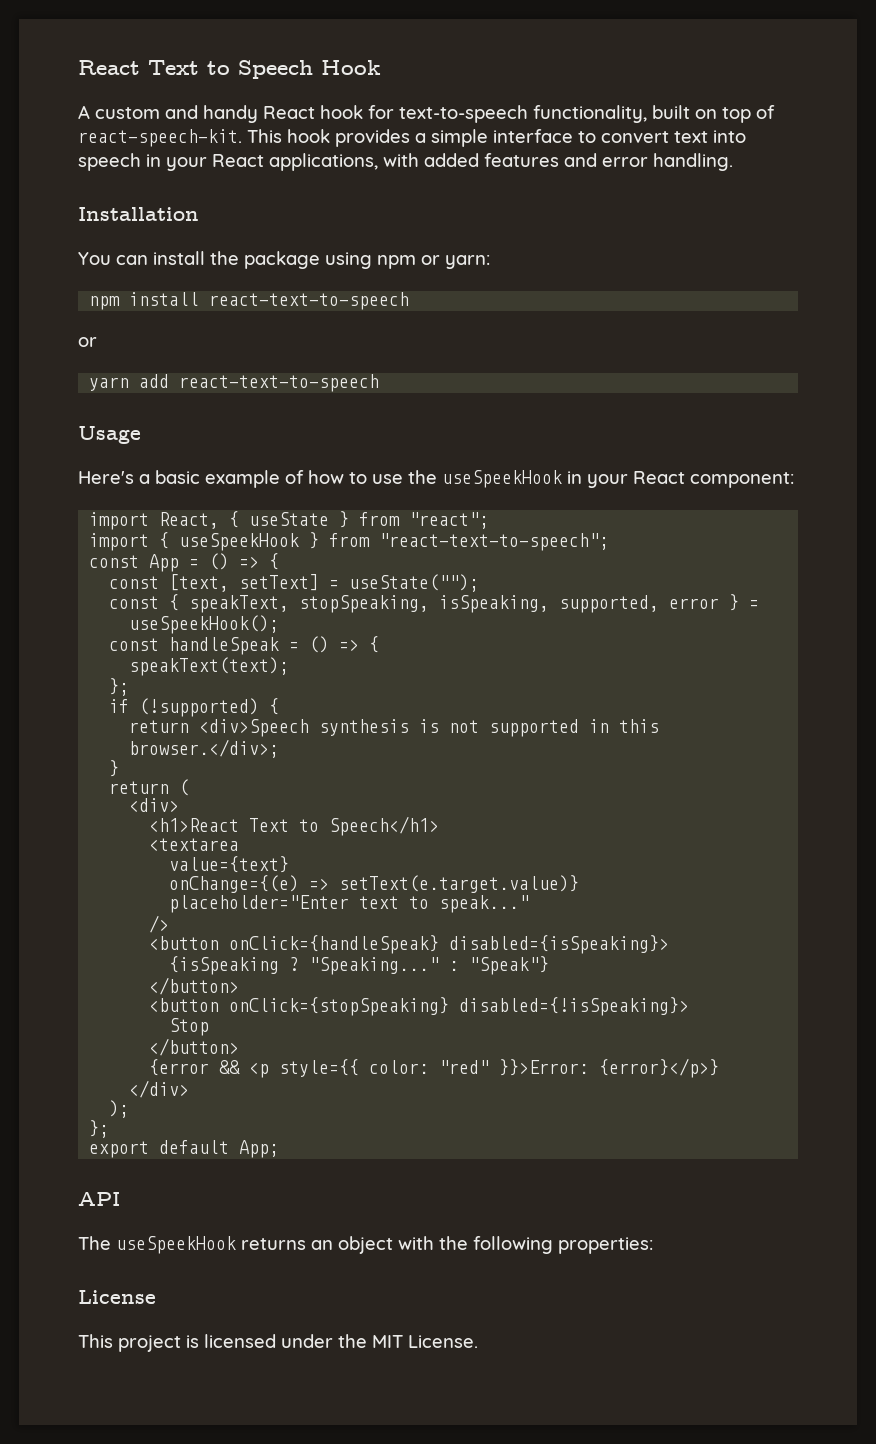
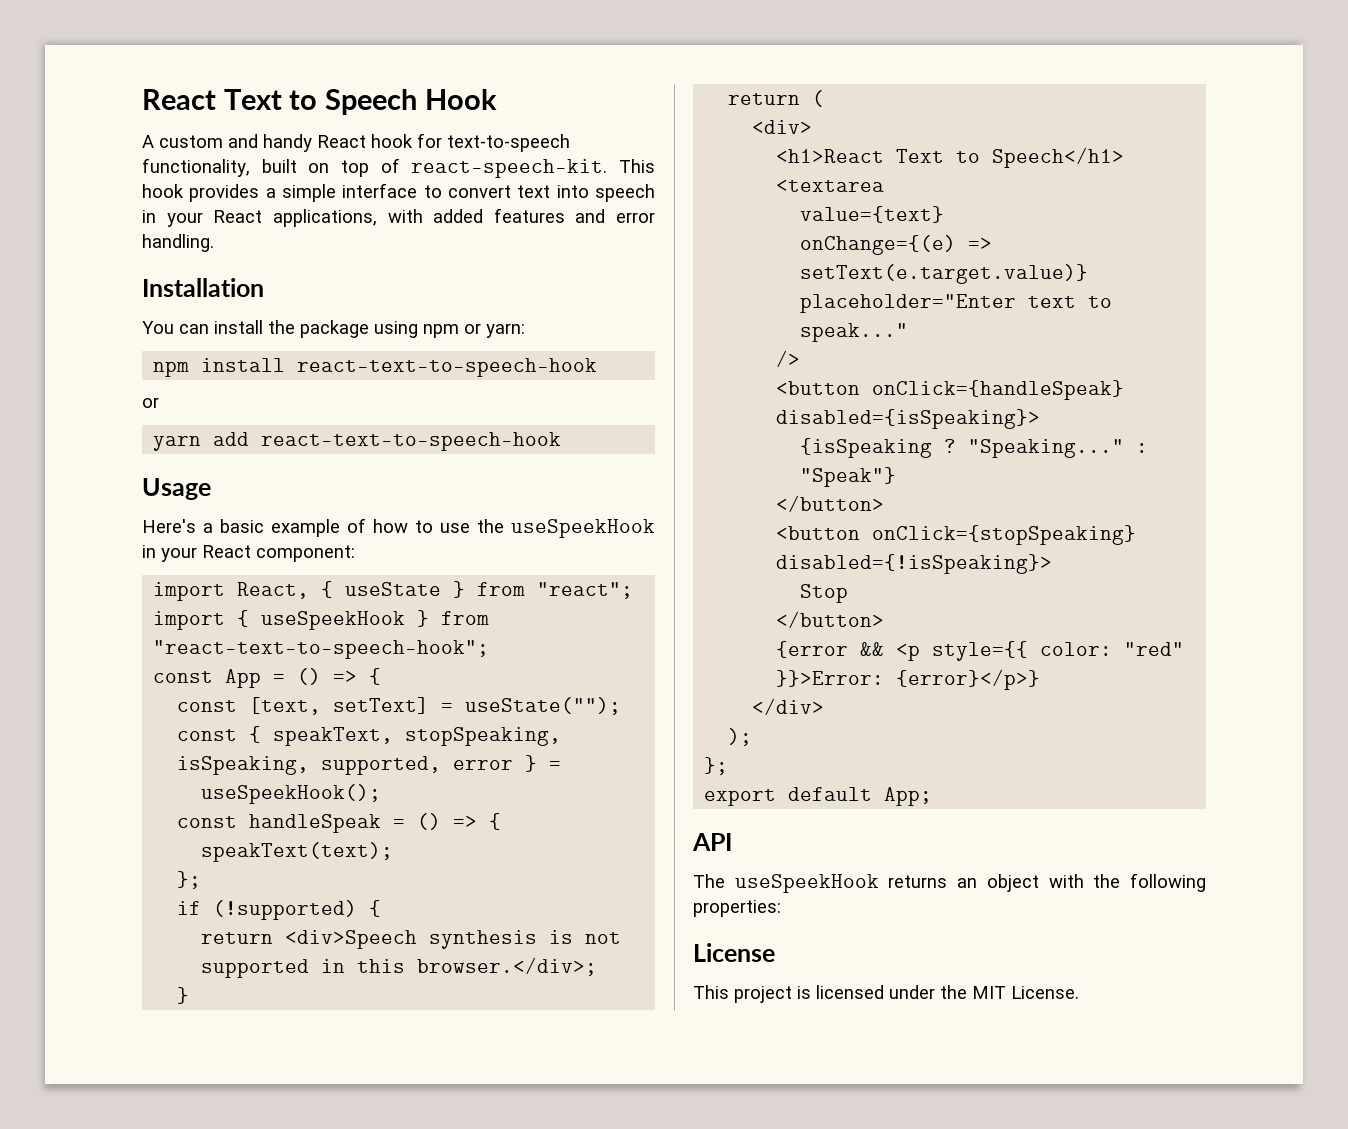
- npm install react-text-to-speech
+ npm install react-text-to-speech-hook
- yarn add react-text-to-speech
+ yarn add react-text-to-speech-hook
- import { useSpeekHook } from "react-text-to-speech";
+ import { useSpeekHook } from "react-text-to-speech-hook";

